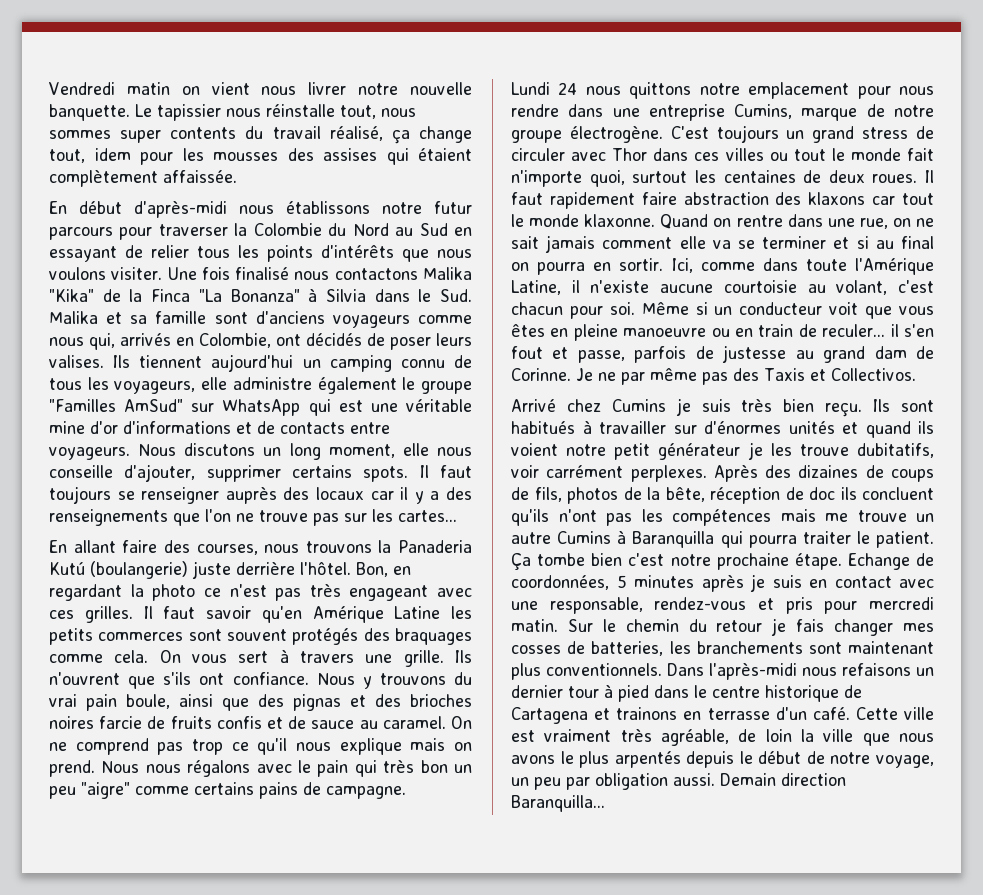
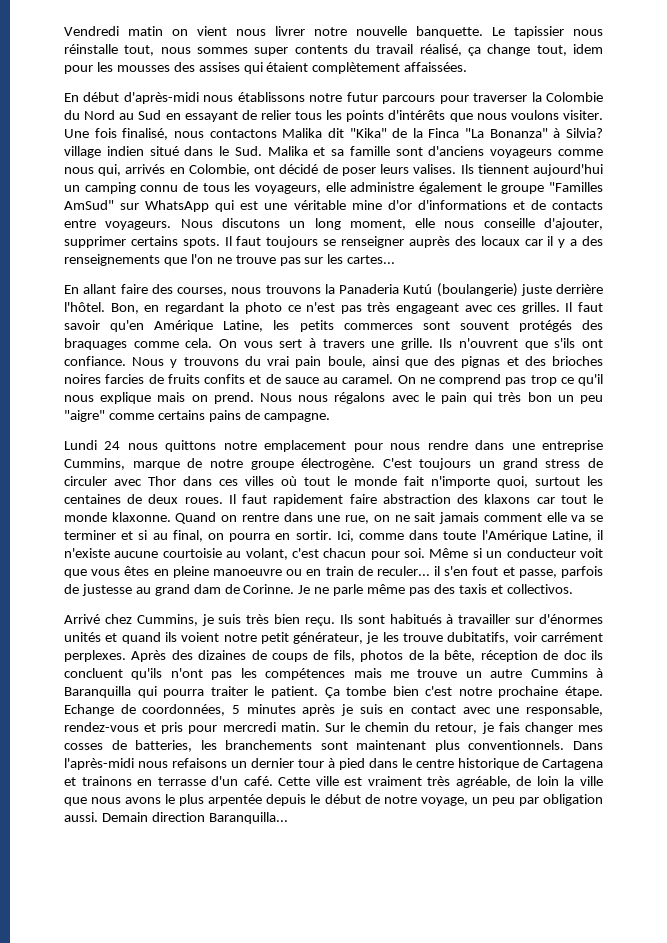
- Le tapissier nous réinstalle tout, nous sommes super contents du travail réalisé, ça change tout, idem pour les mousses des assises qui étaient complètement affaissée.
+ Le tapissier nous réinstalle tout, nous sommes super contents du travail réalisé, ça change tout, idem pour les mousses des assises qui étaient complètement affaissées.
- Une fois finalisé nous contactons Malika "Kika" de la Finca "La Bonanza" à Silvia dans le Sud. Malika et sa famille sont d'anciens voyageurs comme nous qui, arrivés en Colombie, ont décidés de poser leurs valises.
+ Une fois finalisé, nous contactons Malika dit "Kika" de la Finca "La Bonanza" à Silvia? village indien situé dans le Sud. Malika et sa famille sont d'anciens voyageurs comme nous qui, arrivés en Colombie, ont décidé de poser leurs valises.
- Il faut savoir qu'en Amérique Latine les petits commerces sont souvent protégés des braquages comme cela.
+ Il faut savoir qu'en Amérique Latine, les petits commerces sont souvent protégés des braquages comme cela.
- Nous y trouvons du vrai pain boule, ainsi que des pignas et des brioches noires farcie de fruits confis et de sauce au caramel.
+ Nous y trouvons du vrai pain boule, ainsi que des pignas et des brioches noires farcies de fruits confits et de sauce au caramel.
- Lundi 24 nous quittons notre emplacement pour nous rendre dans une entreprise Cumins, marque de notre groupe électrogène.
+ Lundi 24 nous quittons notre emplacement pour nous rendre dans une entreprise Cummins, marque de notre groupe électrogène.
- C'est toujours un grand stress de circuler avec Thor dans ces villes ou tout le monde fait n'importe quoi, surtout les centaines de deux roues.
+ C'est toujours un grand stress de circuler avec Thor dans ces villes où tout le monde fait n'importe quoi, surtout les centaines de deux roues.
- Quand on rentre dans une rue, on ne sait jamais comment elle va se terminer et si au final on pourra en sortir.
+ Quand on rentre dans une rue, on ne sait jamais comment elle va se terminer et si au final, on pourra en sortir.
- Je ne par même pas des Taxis et Collectivos.
+ Je ne parle même pas des taxis et collectivos.
- Arrivé chez Cumins je suis très bien reçu.
+ Arrivé chez Cummins, je suis très bien reçu.
- Ils sont habitués à travailler sur d'énormes unités et quand ils voient notre petit générateur je les trouve dubitatifs, voir carrément perplexes.
+ Ils sont habitués à travailler sur d'énormes unités et quand ils voient notre petit générateur, je les trouve dubitatifs, voir carrément perplexes.
- Après des dizaines de coups de fils, photos de la bête, réception de doc ils concluent qu'ils n'ont pas les compétences mais me trouve un autre Cumins à Baranquilla qui pourra traiter le patient.
+ Après des dizaines de coups de fils, photos de la bête, réception de doc ils concluent qu'ils n'ont pas les compétences mais me trouve un autre Cummins à Baranquilla qui pourra traiter le patient.
- Sur le chemin du retour je fais changer mes cosses de batteries, les branchements sont maintenant plus conventionnels.
+ Sur le chemin du retour, je fais changer mes cosses de batteries, les branchements sont maintenant plus conventionnels.
- Cette ville est vraiment très agréable, de loin la ville que nous avons le plus arpentés depuis le début de notre voyage, un peu par obligation aussi.
+ Cette ville est vraiment très agréable, de loin la ville que nous avons le plus arpentée depuis le début de notre voyage, un peu par obligation aussi.

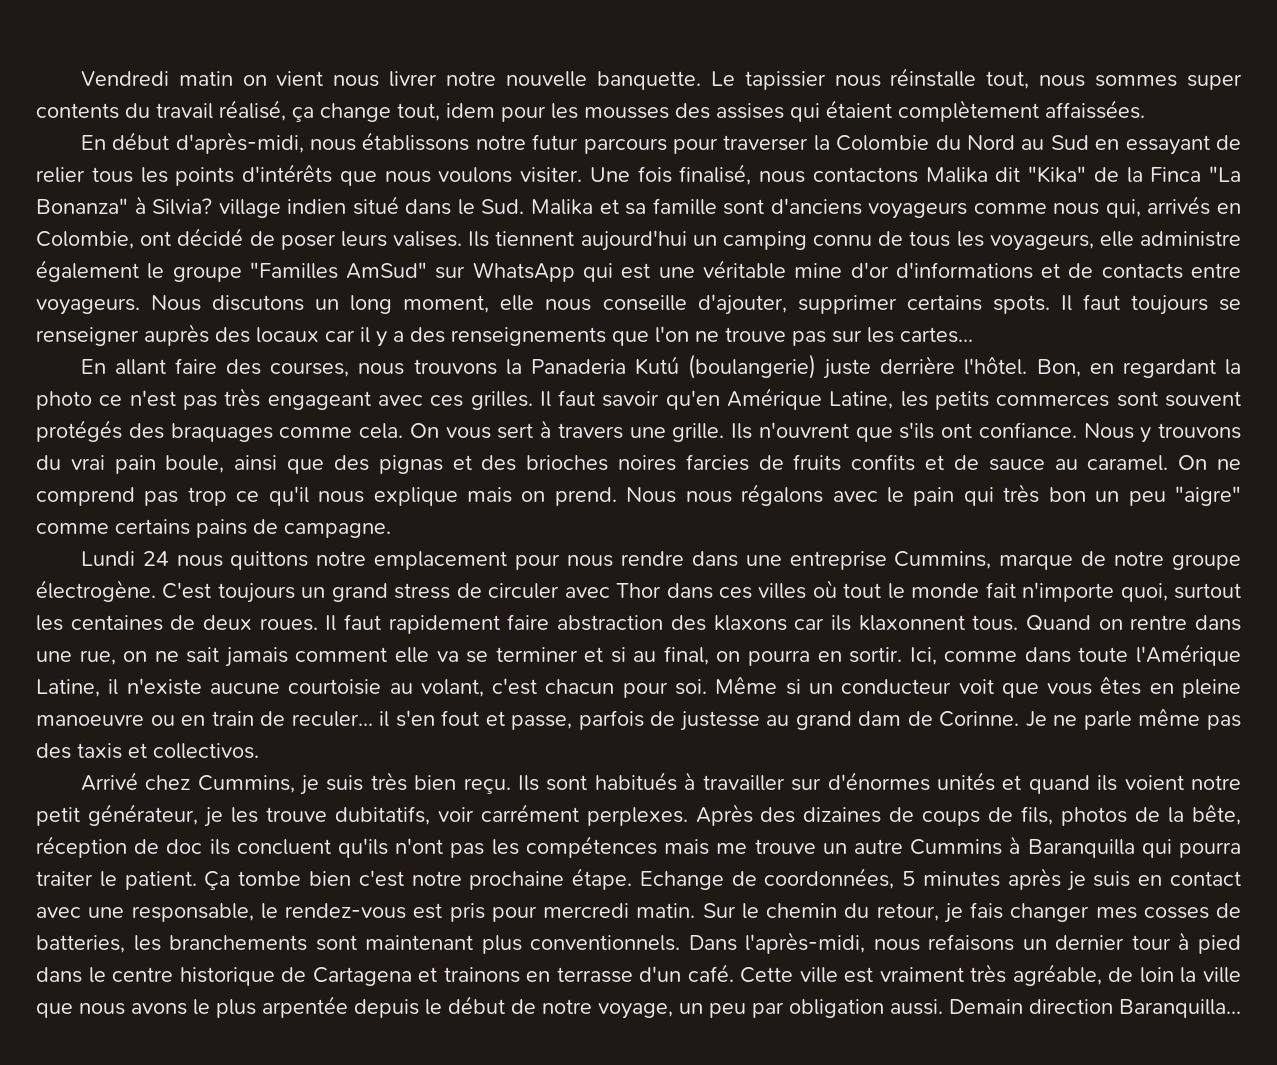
- En début d'après-midi nous établissons notre futur parcours pour traverser la Colombie du Nord au Sud en essayant de relier tous les points d'intérêts que nous voulons visiter.
+ En début d'après-midi, nous établissons notre futur parcours pour traverser la Colombie du Nord au Sud en essayant de relier tous les points d'intérêts que nous voulons visiter.
- Il faut rapidement faire abstraction des klaxons car tout le monde klaxonne.
+ Il faut rapidement faire abstraction des klaxons car ils klaxonnent tous.
- Echange de coordonnées, 5 minutes après je suis en contact avec une responsable, rendez-vous et pris pour mercredi matin.
+ Echange de coordonnées, 5 minutes après je suis en contact avec une responsable, le rendez-vous est pris pour mercredi matin.
- Dans l'après-midi nous refaisons un dernier tour à pied dans le centre historique de Cartagena et trainons en terrasse d'un café.
+ Dans l'après-midi, nous refaisons un dernier tour à pied dans le centre historique de Cartagena et trainons en terrasse d'un café.

